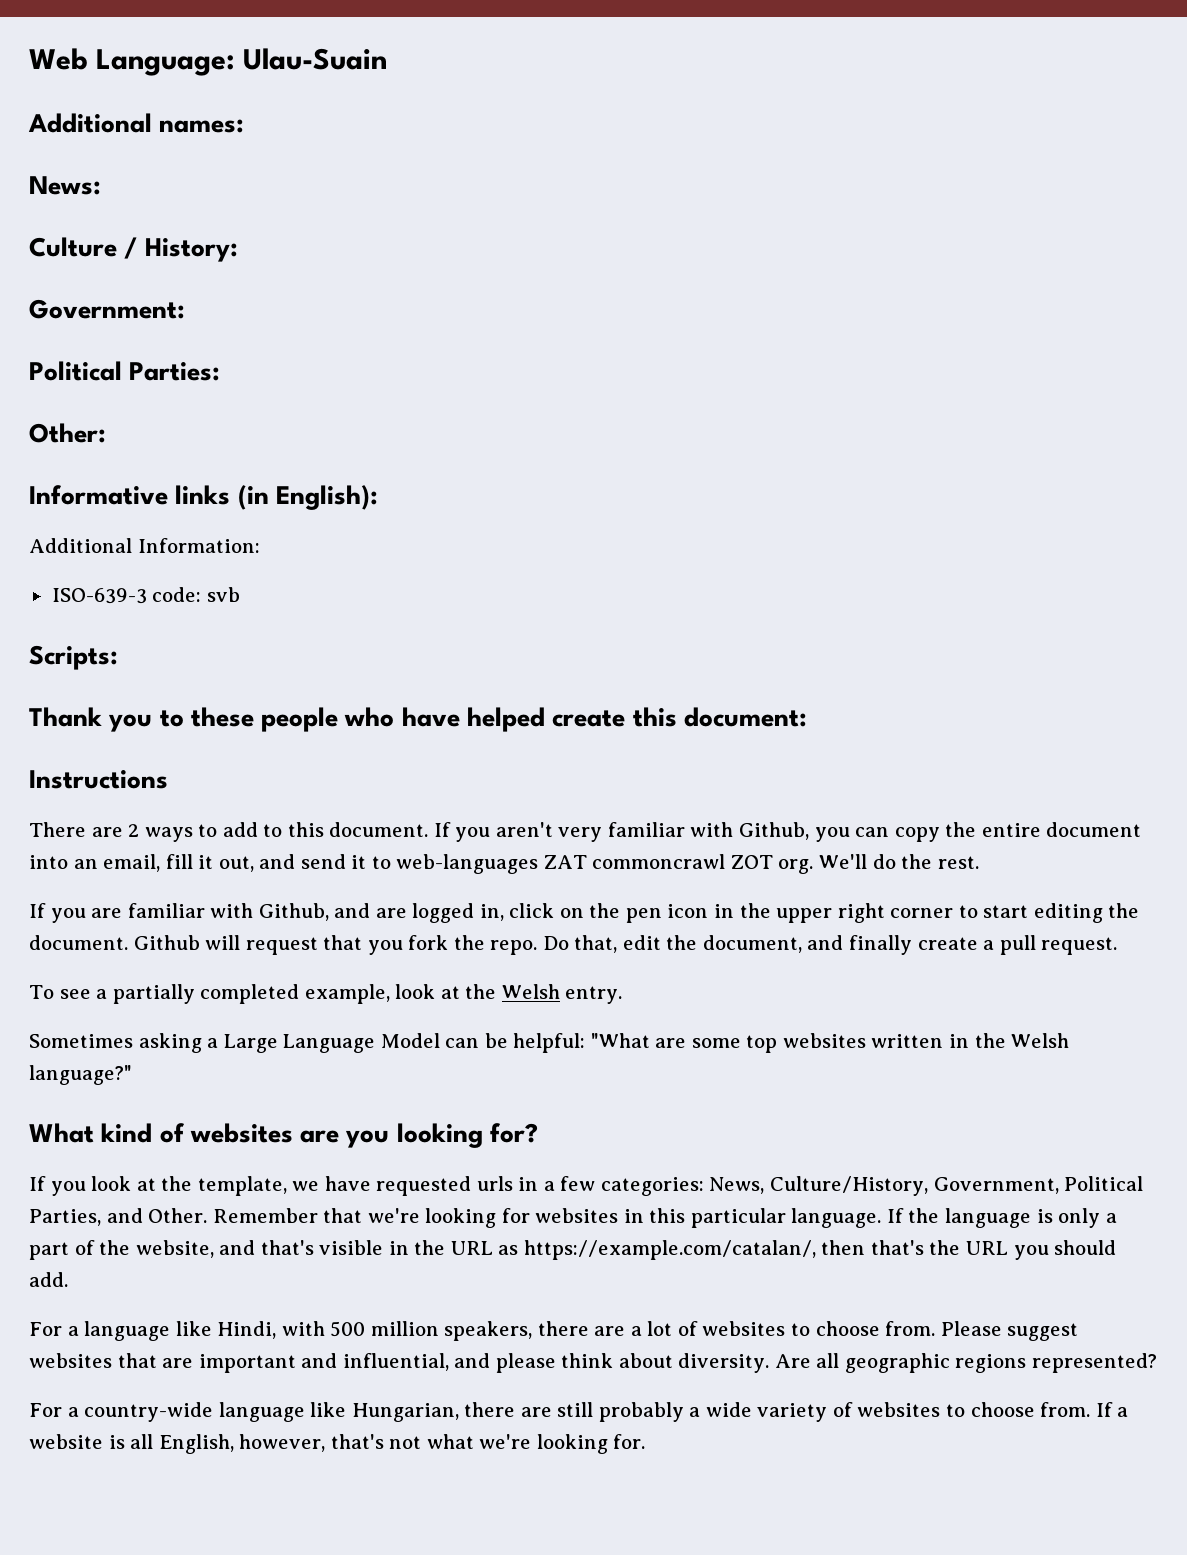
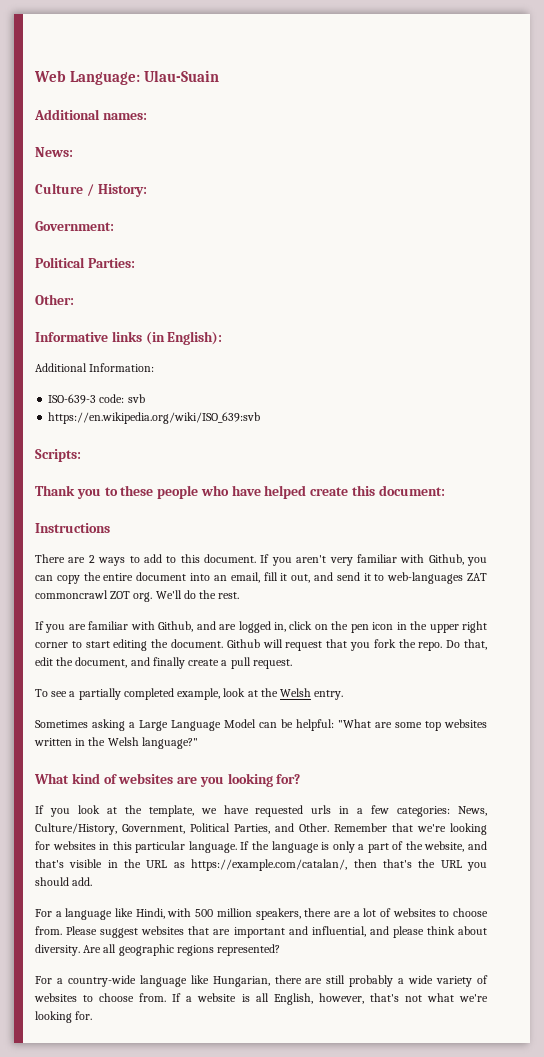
+ https://en.wikipedia.org/wiki/ISO_639:svb

